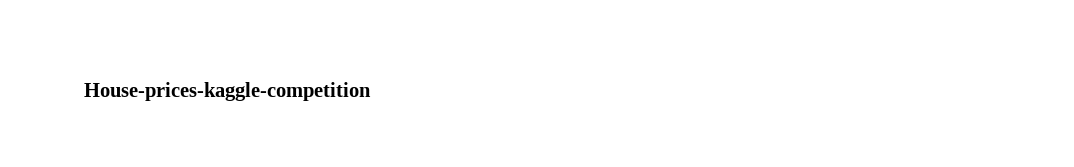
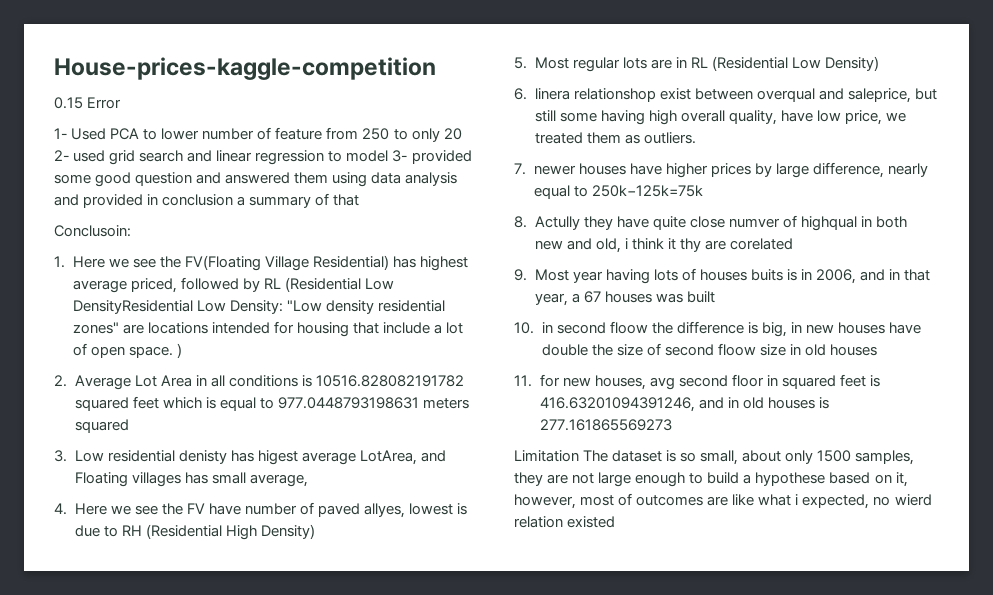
+ 0.15 Error
+ 1- Used PCA to lower number of feature from 250 to only 20 2- used grid search and linear regression to model 3- provided some good question and answered them using data analysis and provided in conclusion a summary of that
+ Conclusoin:
+ 1. Here we see the FV(Floating Village Residential) has highest average priced, followed by RL (Residential Low DensityResidential Low Density: "Low density residential zones" are locations intended for housing that include a lot of open space. )
+ 2. Average Lot Area in all conditions is 10516.828082191782 squared feet which is equal to 977.0448793198631 meters squared
+ 3. Low residential denisty has higest average LotArea, and Floating villages has small average,
+ 4. Here we see the FV have number of paved allyes, lowest is due to RH (Residential High Density)
+ 5. Most regular lots are in RL (Residential Low Density)
+ 6. linera relationshop exist between overqual and saleprice, but still some having high overall quality, have low price, we treated them as outliers.
+ 7. newer houses have higher prices by large difference, nearly equal to 250k−125k=75k
+ 8. Actully they have quite close numver of highqual in both new and old, i think it thy are corelated
+ 9. Most year having lots of houses buits is in 2006, and in that year, a 67 houses was built
+ 10. in second floow the difference is big, in new houses have double the size of second floow size in old houses
+ 11. for new houses, avg second floor in squared feet is 416.63201094391246, and in old houses is 277.161865569273
+ Limitation The dataset is so small, about only 1500 samples, they are not large enough to build a hypothese based on it, however, most of outcomes are like what i expected, no wierd relation existed

